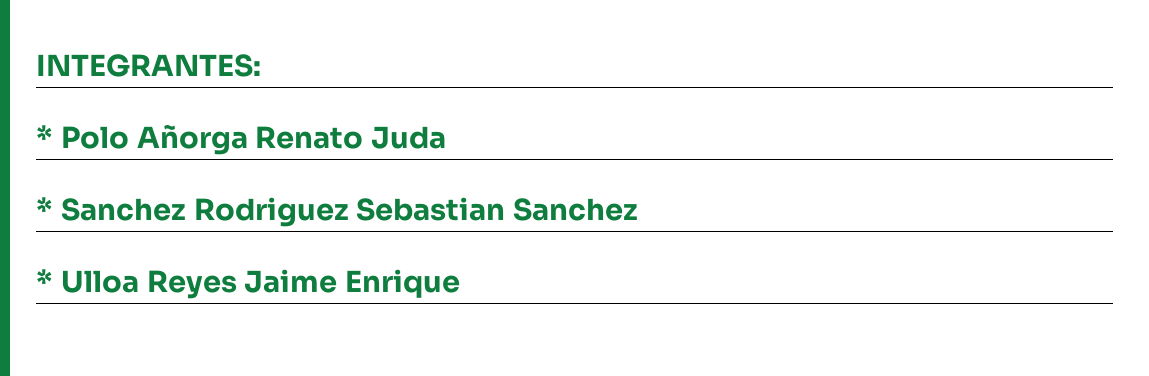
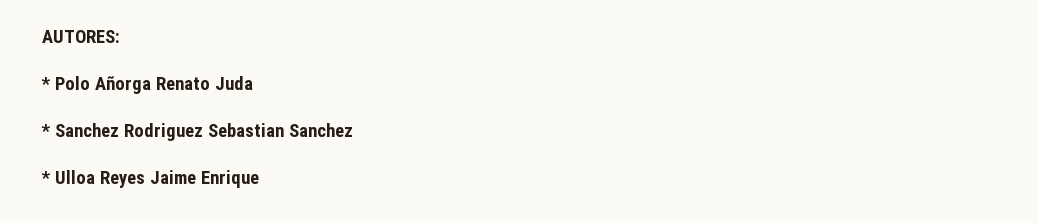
- INTEGRANTES:
+ AUTORES:

